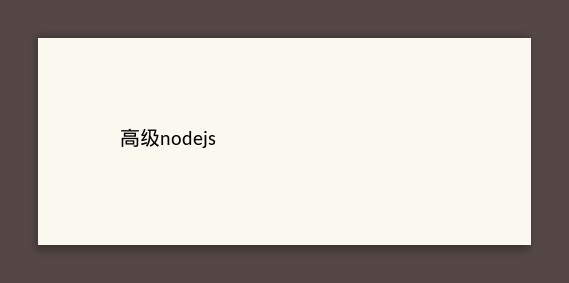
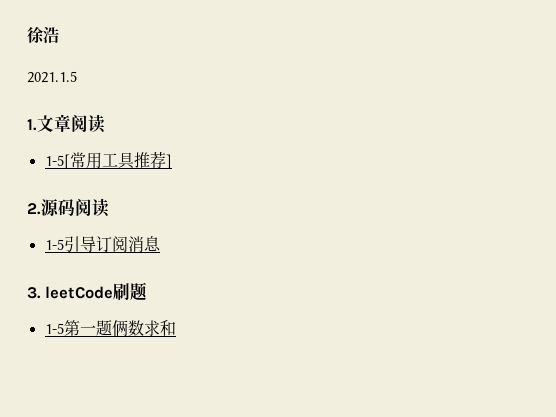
- 高级nodejs
+ 徐浩
+ 2021.1.5
+ 1.文章阅读
+ 1-5[常用工具推荐]
+ 2.源码阅读
+ 1-5引导订阅消息
+ 3. leetCode刷题
+ 1-5第一题俩数求和

